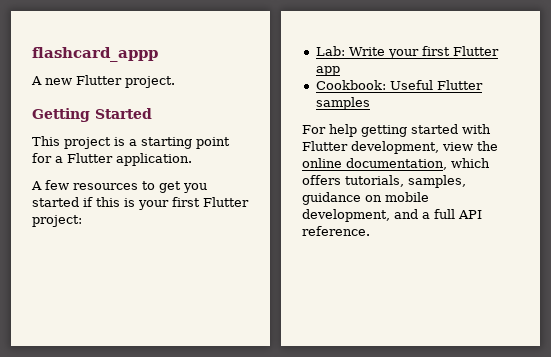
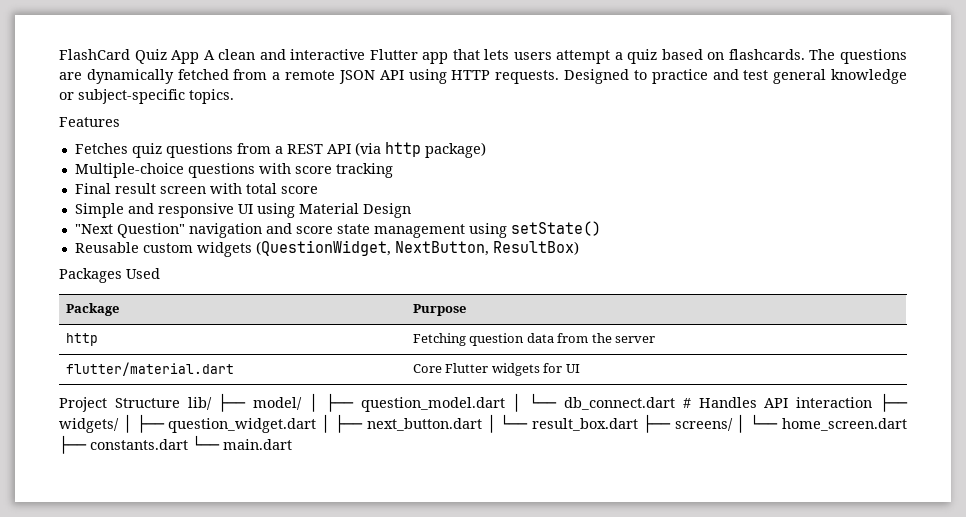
- flashcard_appp
- A new Flutter project.
- Getting Started
- This project is a starting point for a Flutter application.
- A few resources to get you started if this is your first Flutter project:
- Lab: Write your first Flutter app
- Cookbook: Useful Flutter samples
- For help getting started with Flutter development, view the online documentation, which offers tutorials, samples, guidance on mobile development, and a full API reference.
+ FlashCard Quiz App A clean and interactive Flutter app that lets users attempt a quiz based on flashcards. The questions are dynamically fetched from a remote JSON API using HTTP requests. Designed to practice and test general knowledge or subject-specific topics.
+ Features
+ Fetches quiz questions from a REST API (via http package)
+ Multiple-choice questions with score tracking
+ Final result screen with total score
+ Simple and responsive UI using Material Design
+ "Next Question" navigation and score state management using setState()
+ Reusable custom widgets (QuestionWidget, NextButton, ResultBox)
+ Packages Used
+ Package | Purpose
+ http | Fetching question data from the server
+ flutter/material.dart | Core Flutter widgets for UI
+ Project Structure lib/ ├── model/ │ ├── question_model.dart │ └── db_connect.dart # Handles API interaction ├── widgets/ │ ├── question_widget.dart │ ├── next_button.dart │ └── result_box.dart ├── screens/ │ └── home_screen.dart ├── constants.dart └── main.dart

